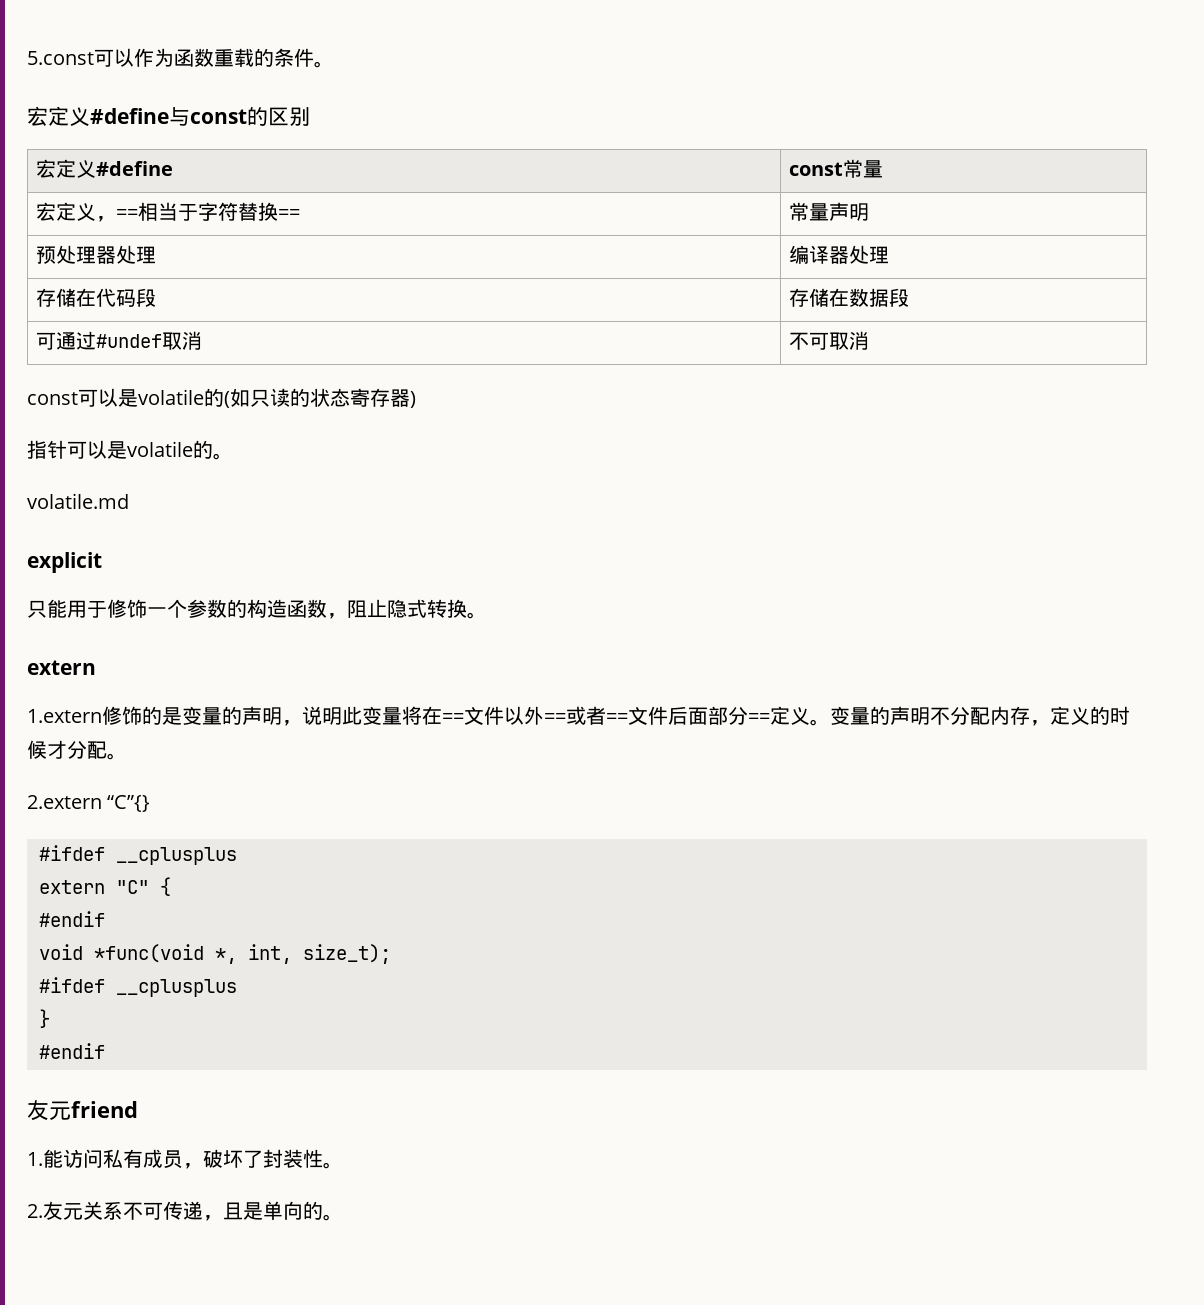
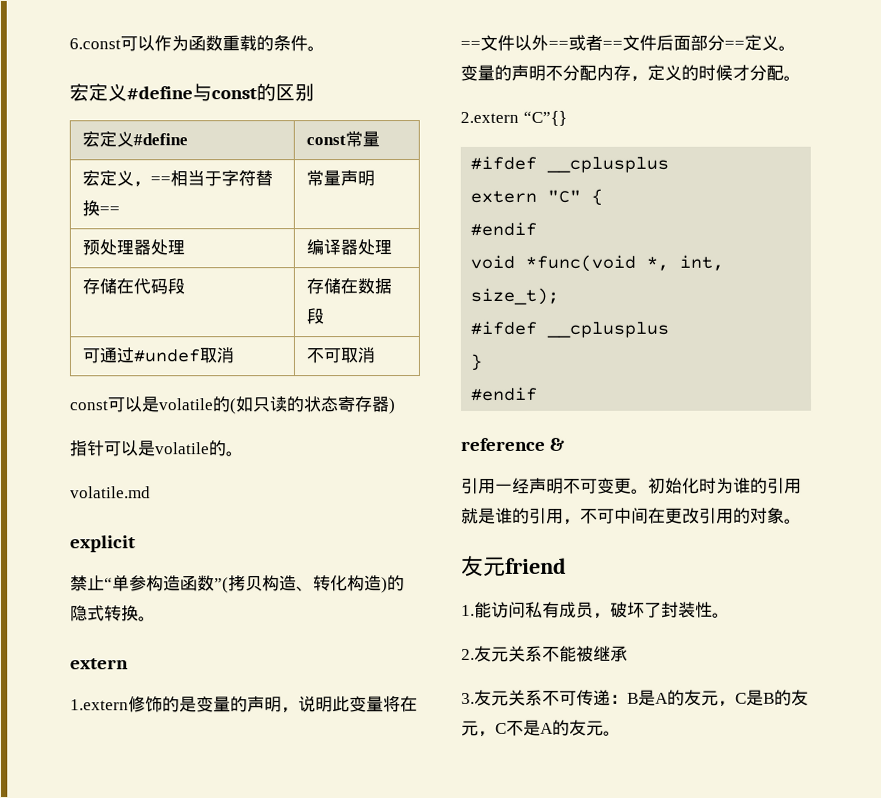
- 5.const可以作为函数重载的条件。
+ 6.const可以作为函数重载的条件。
- 只能用于修饰一个参数的构造函数，阻止隐式转换。
+ 禁止“单参构造函数”(拷贝构造、转化构造)的隐式转换。
+ reference &
+ 引用一经声明不可变更。初始化时为谁的引用就是谁的引用，不可中间在更改引用的对象。
- 2.友元关系不可传递，且是单向的。
+ 2.友元关系不能被继承
+ 3.友元关系不可传递：B是A的友元，C是B的友元，C不是A的友元。

